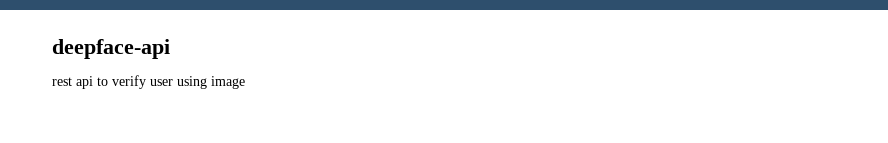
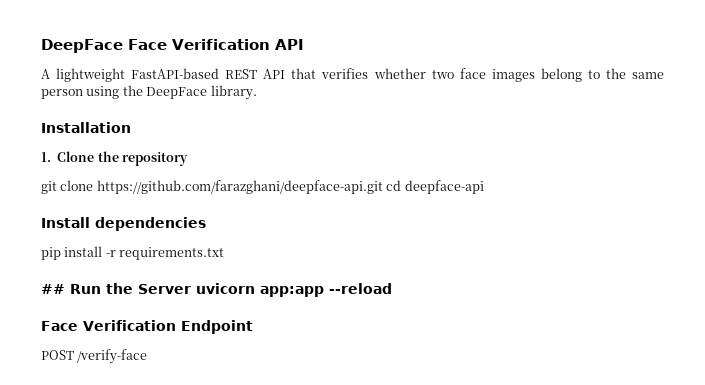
- deepface-api
- rest api to verify user using image
+ DeepFace Face Verification API
+ A lightweight FastAPI-based REST API that verifies whether two face images belong to the same person using the DeepFace library.
+ Installation
+ 1. Clone the repository
+ git clone https://github.com/farazghani/deepface-api.git cd deepface-api
+ Install dependencies
+ pip install -r requirements.txt
+ ## Run the Server uvicorn app:app --reload
+ Face Verification Endpoint
+ POST /verify-face

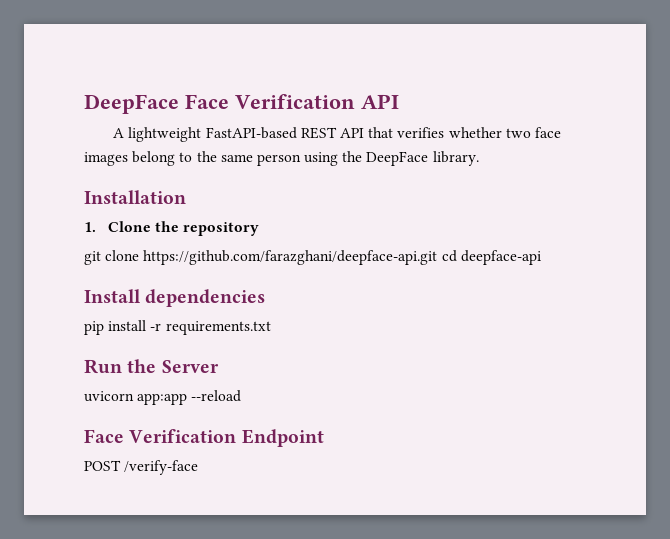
- ## Run the Server uvicorn app:app --reload
+ Run the Server
+ uvicorn app:app --reload

